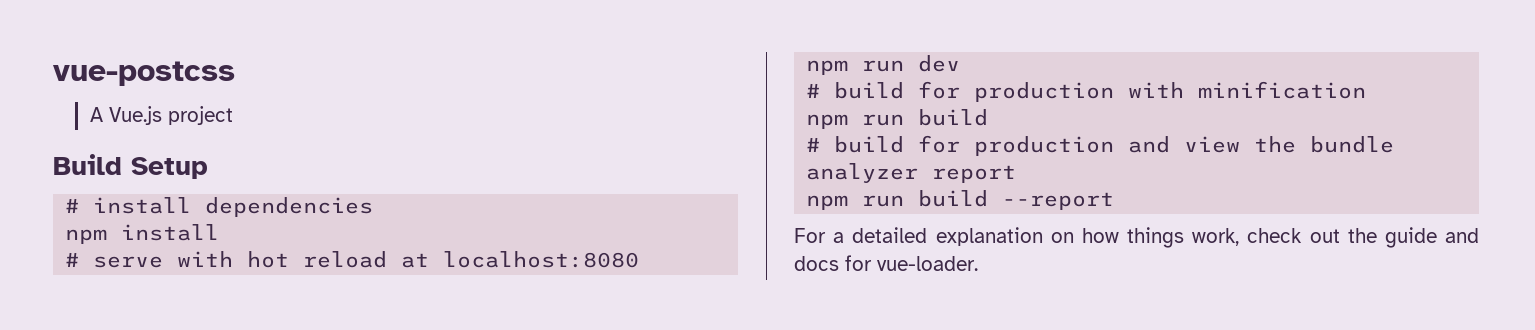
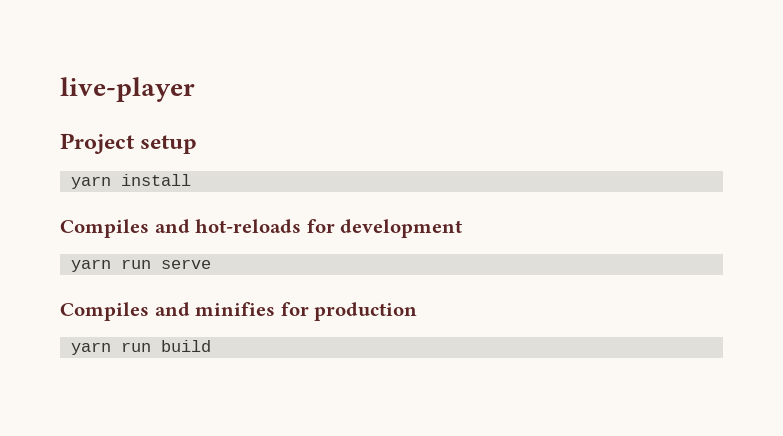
- vue-postcss
- A Vue.js project
- Build Setup
- # install dependencies
- npm install
- # serve with hot reload at localhost:8080
- npm run dev
- # build for production with minification
- npm run build
- # build for production and view the bundle analyzer report
- npm run build --report
- For a detailed explanation on how things work, check out the guide and docs for vue-loader.
+ live-player
+ Project setup
+ yarn install
+ Compiles and hot-reloads for development
+ yarn run serve
+ Compiles and minifies for production
+ yarn run build

